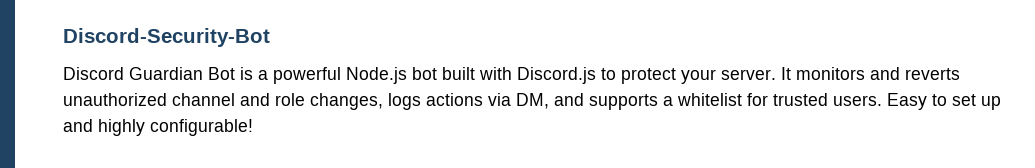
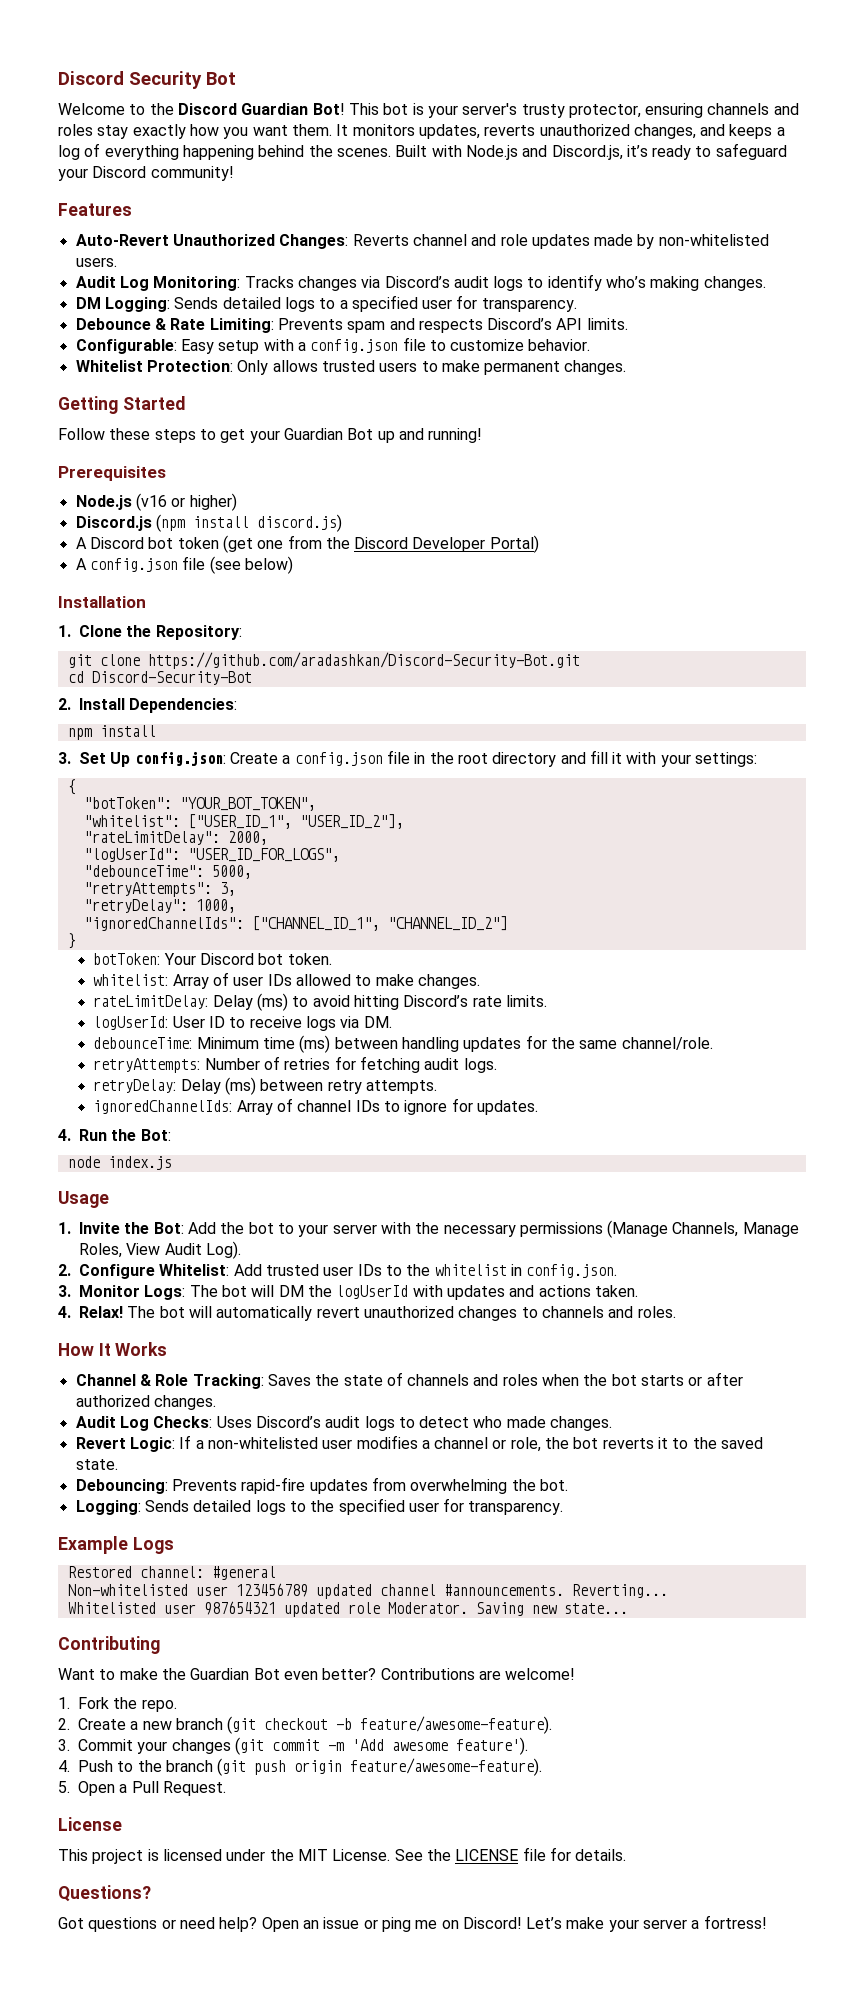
- Discord-Security-Bot
- Discord Guardian Bot is a powerful Node.js bot built with Discord.js to protect your server.
+ Discord Security Bot
+ Welcome to the Discord Guardian Bot! This bot is your server's trusty protector, ensuring channels and roles stay exactly how you want them.
- It monitors and reverts unauthorized channel and role changes, logs actions via DM, and supports a whitelist for trusted users. Easy to set up and highly configurable!
+ It monitors updates, reverts unauthorized changes, and keeps a log of everything happening behind the scenes. Built with Node.js and Discord.js, it’s ready to safeguard your Discord community!
+ Features
+ Auto-Revert Unauthorized Changes: Reverts channel and role updates made by non-whitelisted users.
+ Audit Log Monitoring: Tracks changes via Discord’s audit logs to identify who’s making changes.
+ DM Logging: Sends detailed logs to a specified user for transparency.
+ Debounce & Rate Limiting: Prevents spam and respects Discord’s API limits.
+ Configurable: Easy setup with a config.json file to customize behavior.
+ Whitelist Protection: Only allows trusted users to make permanent changes.
+ Getting Started
+ Follow these steps to get your Guardian Bot up and running!
+ Prerequisites
+ Node.js (v16 or higher)
+ Discord.js (npm install discord.js)
+ A Discord bot token (get one from the Discord Developer Portal)
+ A config.json file (see below)
+ Installation
+ 1. Clone the Repository:
+ git clone https://github.com/aradashkan/Discord-Security-Bot.git
+ cd Discord-Security-Bot
+ 2. Install Dependencies:
+ npm install
+ 3. Set Up config.json: Create a config.json file in the root directory and fill it with your settings:
+ {
+ "botToken": "YOUR_BOT_TOKEN",
+ "whitelist": ["USER_ID_1", "USER_ID_2"],
+ "rateLimitDelay": 2000,
+ "logUserId": "USER_ID_FOR_LOGS",
+ "debounceTime": 5000,
+ "retryAttempts": 3,
+ "retryDelay": 1000,
+ "ignoredChannelIds": ["CHANNEL_ID_1", "CHANNEL_ID_2"]
+ }
+ botToken: Your Discord bot token.
+ whitelist: Array of user IDs allowed to make changes.
+ rateLimitDelay: Delay (ms) to avoid hitting Discord’s rate limits.
+ logUserId: User ID to receive logs via DM.
+ debounceTime: Minimum time (ms) between handling updates for the same channel/role.
+ retryAttempts: Number of retries for fetching audit logs.
+ retryDelay: Delay (ms) between retry attempts.
+ ignoredChannelIds: Array of channel IDs to ignore for updates.
+ 4. Run the Bot:
+ node index.js
+ Usage
+ 1. Invite the Bot: Add the bot to your server with the necessary permissions (Manage Channels, Manage Roles, View Audit Log).
+ 2. Configure Whitelist: Add trusted user IDs to the whitelist in config.json.
+ 3. Monitor Logs: The bot will DM the logUserId with updates and actions taken.
+ 4. Relax! The bot will automatically revert unauthorized changes to channels and roles.
+ How It Works
+ Channel & Role Tracking: Saves the state of channels and roles when the bot starts or after authorized changes.
+ Audit Log Checks: Uses Discord’s audit logs to detect who made changes.
+ Revert Logic: If a non-whitelisted user modifies a channel or role, the bot reverts it to the saved state.
+ Debouncing: Prevents rapid-fire updates from overwhelming the bot.
+ Logging: Sends detailed logs to the specified user for transparency.
+ Example Logs
+ Restored channel: #general
+ Non-whitelisted user 123456789 updated channel #announcements. Reverting...
+ Whitelisted user 987654321 updated role Moderator. Saving new state...
+ Contributing
+ Want to make the Guardian Bot even better? Contributions are welcome!
+ 1. Fork the repo.
+ 2. Create a new branch (git checkout -b feature/awesome-feature).
+ 3. Commit your changes (git commit -m 'Add awesome feature').
+ 4. Push to the branch (git push origin feature/awesome-feature).
+ 5. Open a Pull Request.
+ License
+ This project is licensed under the MIT License. See the LICENSE file for details.
+ Questions?
+ Got questions or need help? Open an issue or ping me on Discord! Let’s make your server a fortress!

